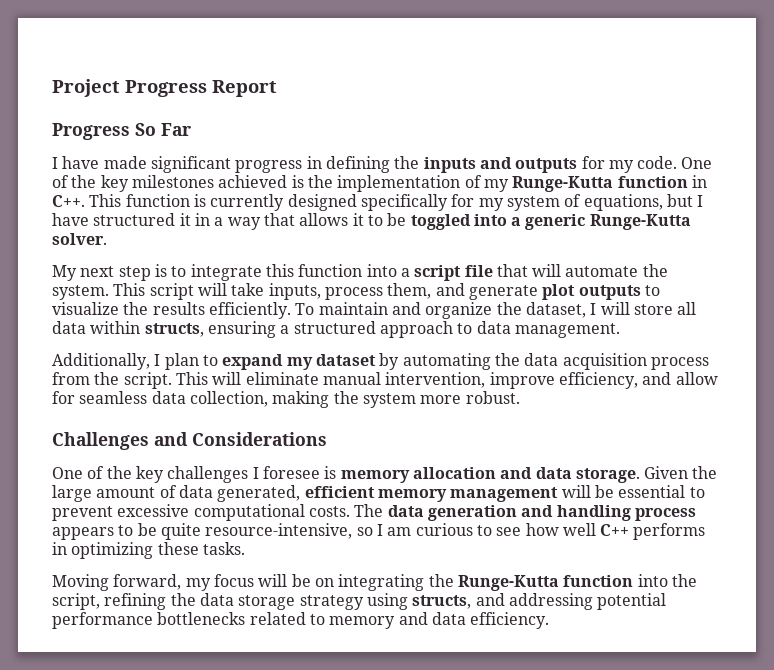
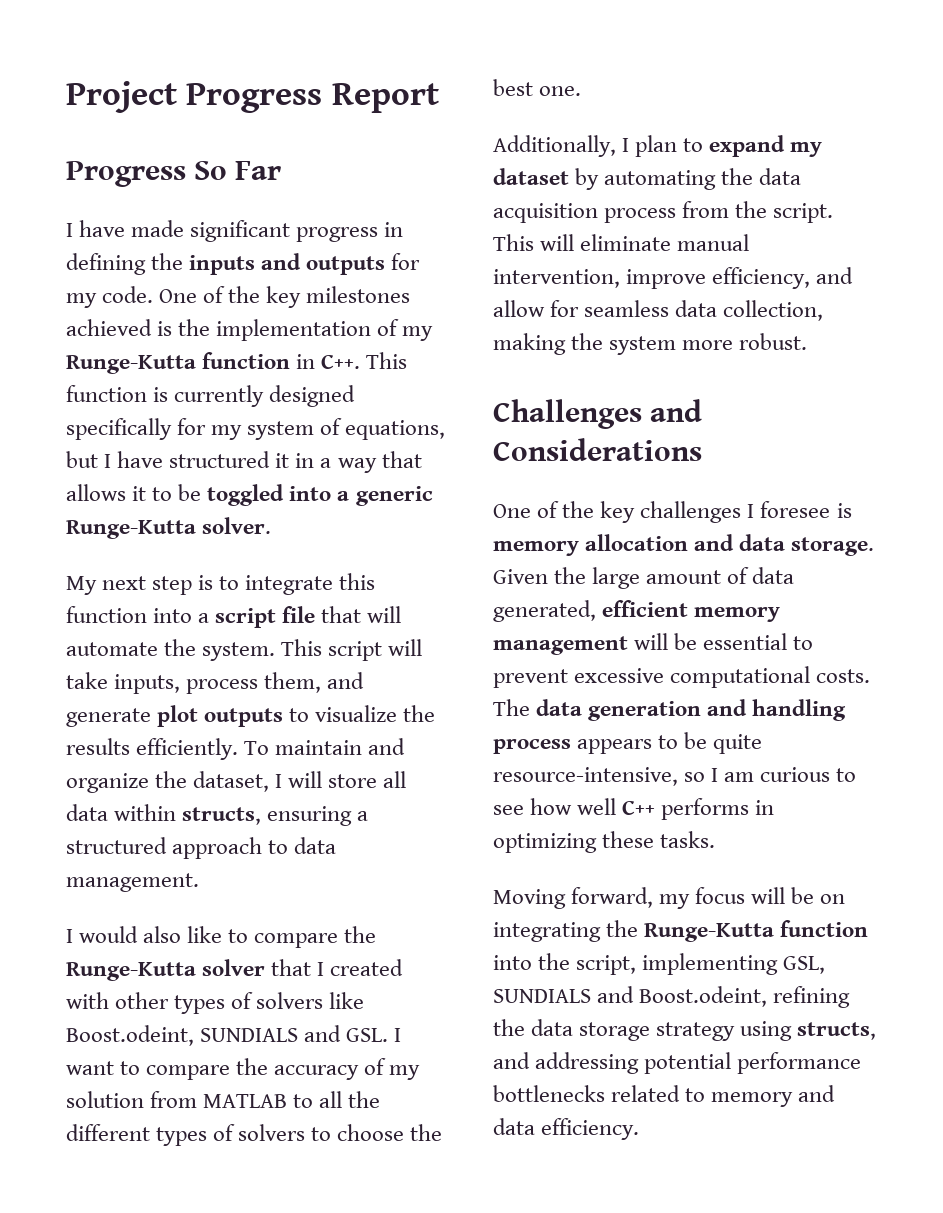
+ I would also like to compare the Runge-Kutta solver that I created with other types of solvers like Boost.odeint, SUNDIALS and GSL. I want to compare the accuracy of my solution from MATLAB to all the different types of solvers to choose the best one.
- Moving forward, my focus will be on integrating the Runge-Kutta function into the script, refining the data storage strategy using structs, and addressing potential performance bottlenecks related to memory and data efficiency.
+ Moving forward, my focus will be on integrating the Runge-Kutta function into the script, implementing GSL, SUNDIALS and Boost.odeint, refining the data storage strategy using structs, and addressing potential performance bottlenecks related to memory and data efficiency.

